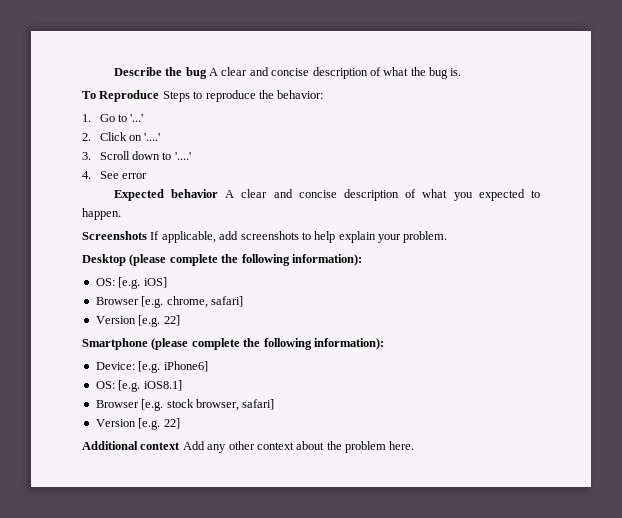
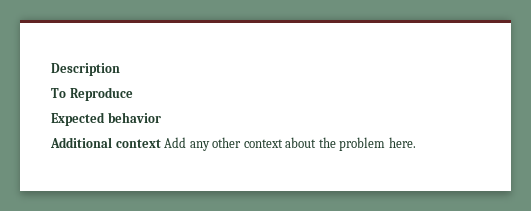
- Describe the bug A clear and concise description of what the bug is.
- To Reproduce Steps to reproduce the behavior:
- 1. Go to '...'
- 2. Click on '....'
- 3. Scroll down to '....'
- 4. See error
- Expected behavior A clear and concise description of what you expected to happen.
- Screenshots If applicable, add screenshots to help explain your problem.
- Desktop (please complete the following information):
- OS: [e.g. iOS]
- Browser [e.g. chrome, safari]
- Version [e.g. 22]
- Smartphone (please complete the following information):
- Device: [e.g. iPhone6]
- OS: [e.g. iOS8.1]
- Browser [e.g. stock browser, safari]
- Version [e.g. 22]
+ Description
+ To Reproduce
+ Expected behavior

